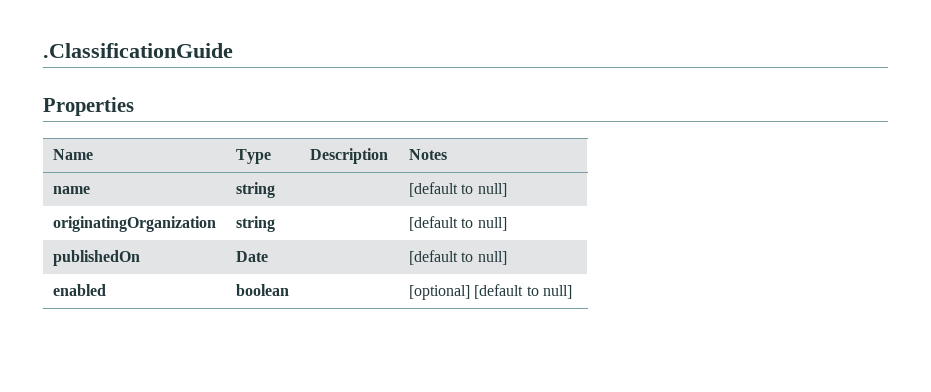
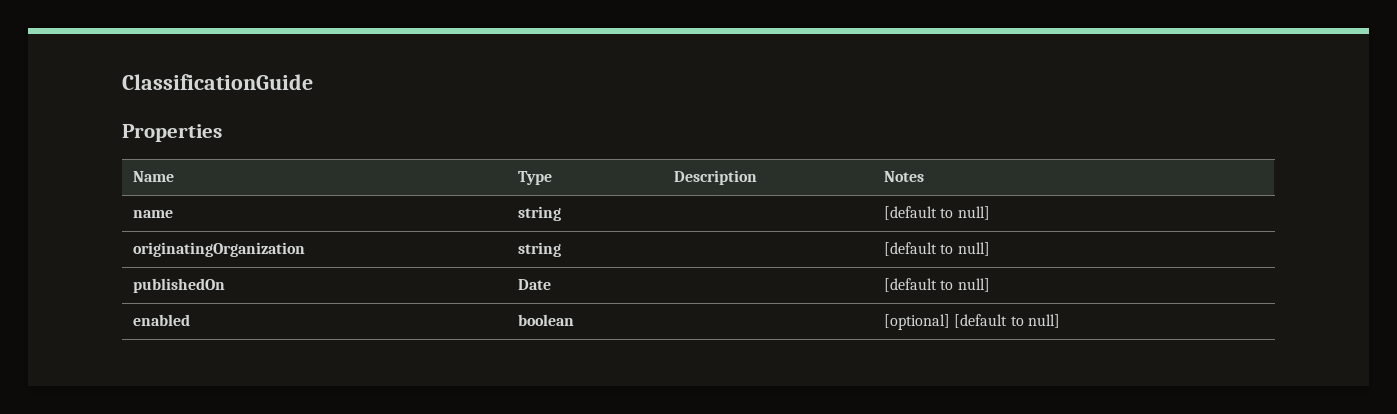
- .ClassificationGuide
+ ClassificationGuide

